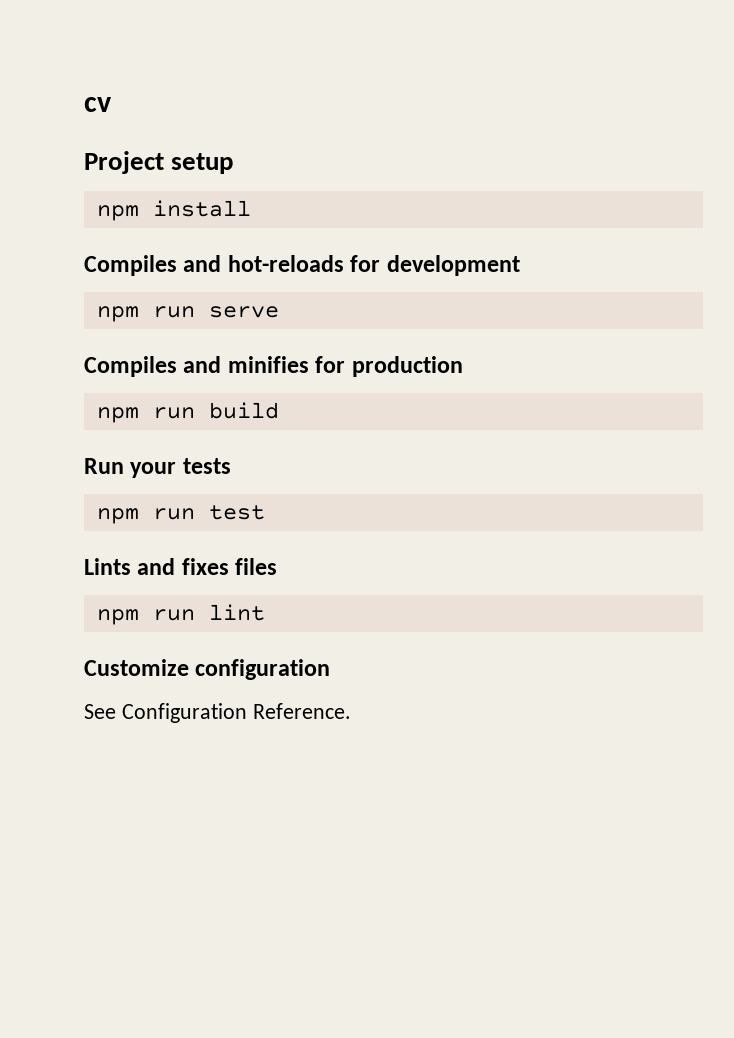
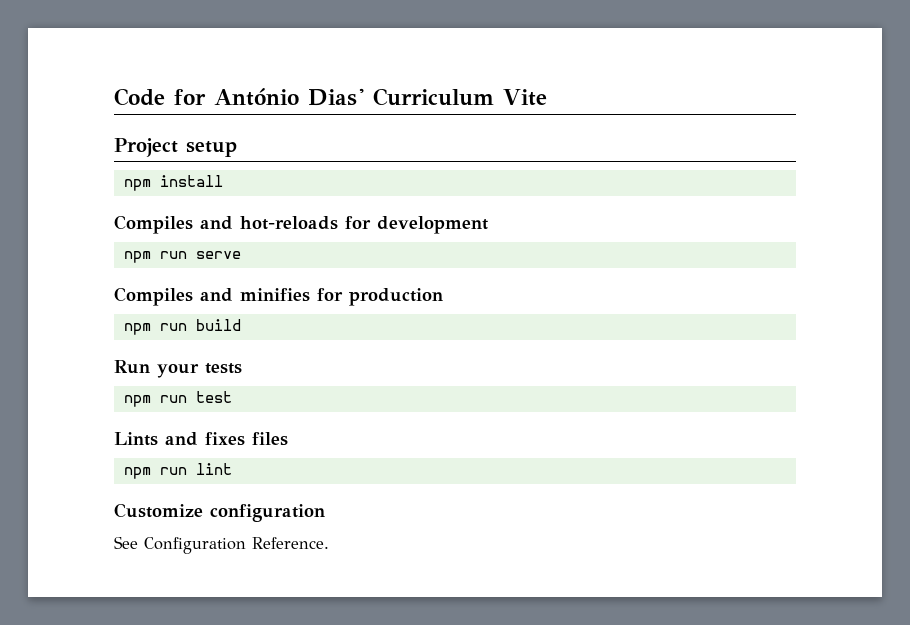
- cv
+ Code for António Dias' Curriculum Vite

